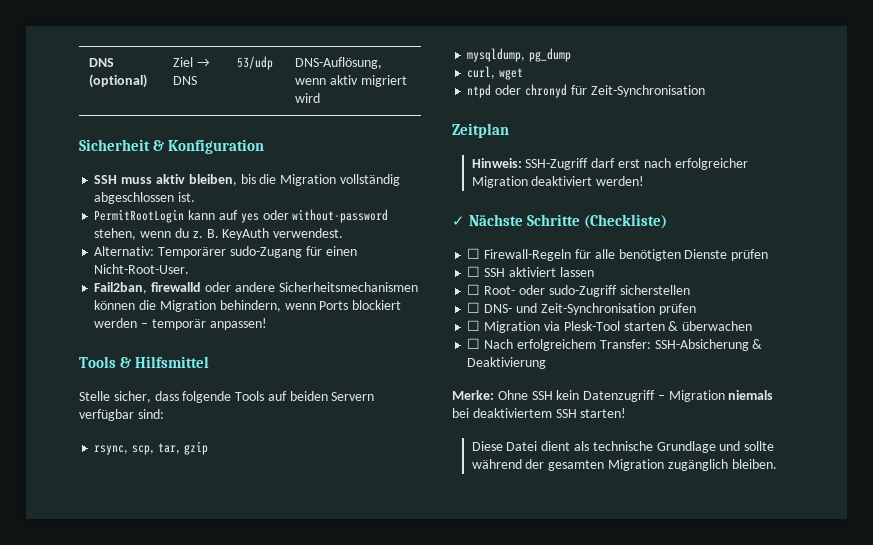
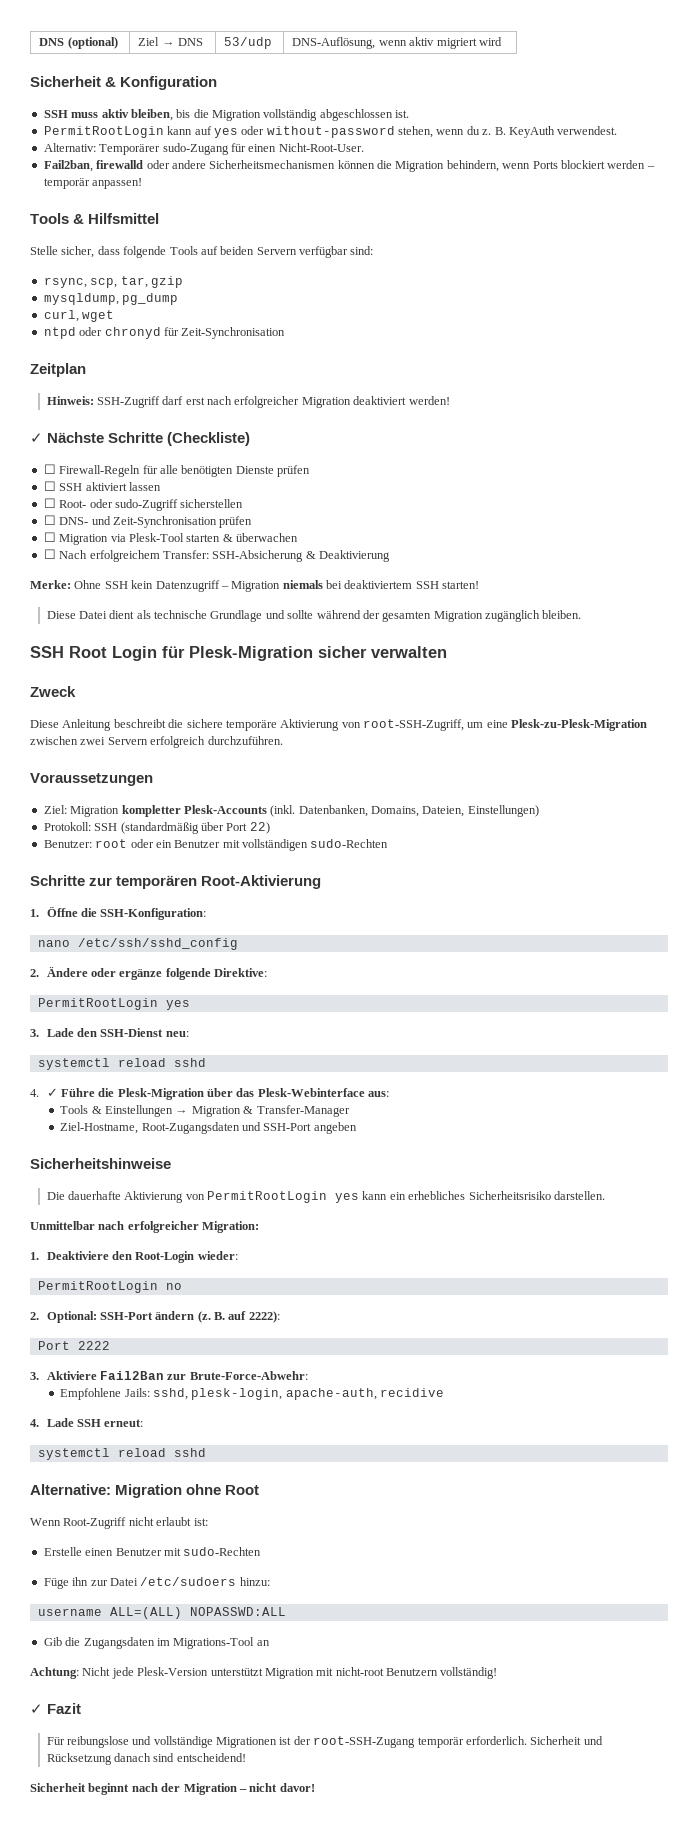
+ SSH Root Login für Plesk-Migration sicher verwalten
+ Zweck
+ Diese Anleitung beschreibt die sichere temporäre Aktivierung von root-SSH-Zugriff, um eine Plesk-zu-Plesk-Migration zwischen zwei Servern erfolgreich durchzuführen.
+ Voraussetzungen
+ Ziel: Migration kompletter Plesk-Accounts (inkl. Datenbanken, Domains, Dateien, Einstellungen)
+ Protokoll: SSH (standardmäßig über Port 22)
+ Benutzer: root oder ein Benutzer mit vollständigen sudo-Rechten
+ Schritte zur temporären Root-Aktivierung
+ 1. Öffne die SSH-Konfiguration:
+ nano /etc/ssh/sshd_config
+ 2. Ändere oder ergänze folgende Direktive:
+ PermitRootLogin yes
+ 3. Lade den SSH-Dienst neu:
+ systemctl reload sshd
+ 4. ✓ Führe die Plesk-Migration über das Plesk-Webinterface aus:
+ Tools & Einstellungen → Migration & Transfer-Manager
+ Ziel-Hostname, Root-Zugangsdaten und SSH-Port angeben
+ Sicherheitshinweise
+ Die dauerhafte Aktivierung von PermitRootLogin yes kann ein erhebliches Sicherheitsrisiko darstellen.
+ Unmittelbar nach erfolgreicher Migration:
+ 1. Deaktiviere den Root-Login wieder:
+ PermitRootLogin no
+ 2. Optional: SSH-Port ändern (z. B. auf 2222):
+ Port 2222
+ 3. Aktiviere Fail2Ban zur Brute-Force-Abwehr:
+ Empfohlene Jails: sshd, plesk-login, apache-auth, recidive
+ 4. Lade SSH erneut:
+ systemctl reload sshd
+ Alternative: Migration ohne Root
+ Wenn Root-Zugriff nicht erlaubt ist:
+ Erstelle einen Benutzer mit sudo-Rechten
+ Füge ihn zur Datei /etc/sudoers hinzu:
+ username ALL=(ALL) NOPASSWD:ALL
+ Gib die Zugangsdaten im Migrations-Tool an
+ Achtung: Nicht jede Plesk-Version unterstützt Migration mit nicht-root Benutzern vollständig!
+ ✓ Fazit
+ Für reibungslose und vollständige Migrationen ist der root-SSH-Zugang temporär erforderlich. Sicherheit und Rücksetzung danach sind entscheidend!
+ Sicherheit beginnt nach der Migration – nicht davor!

